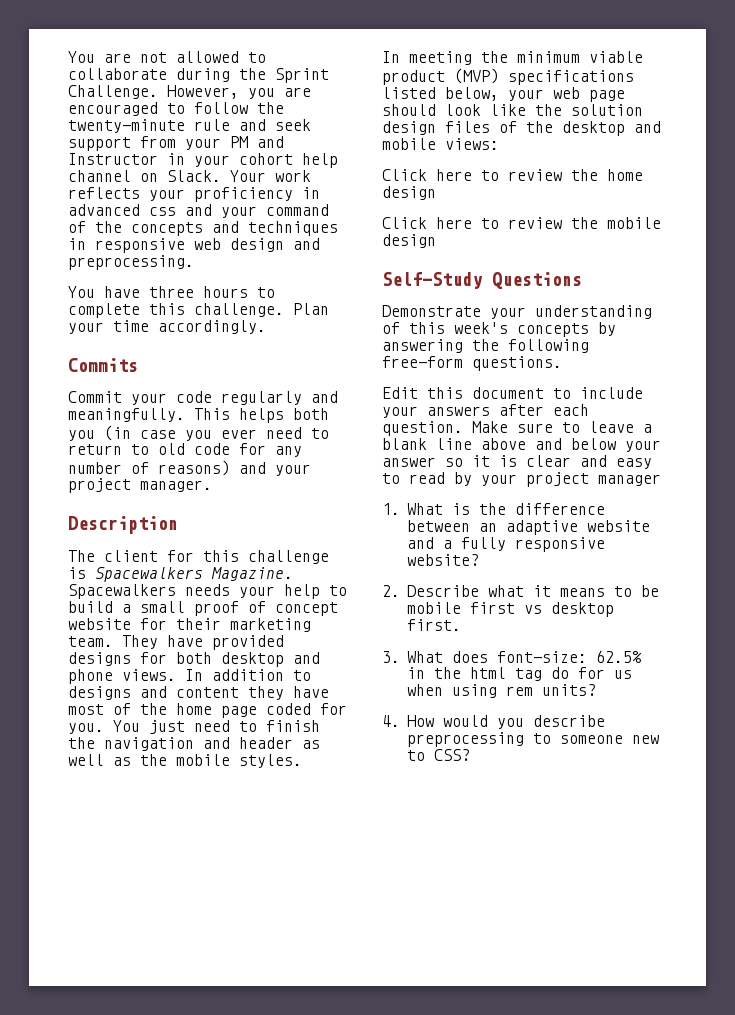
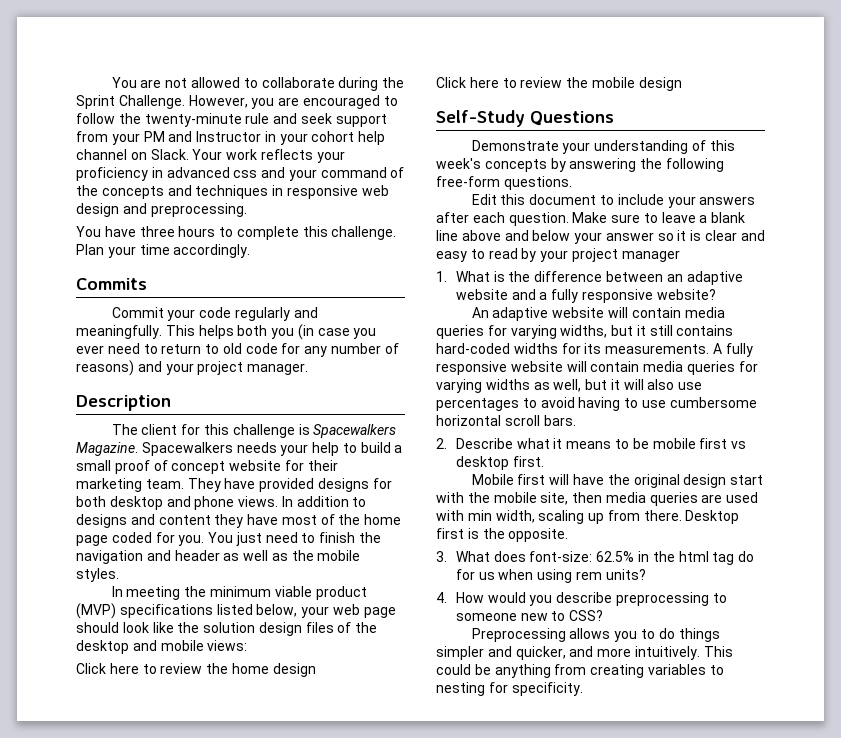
+ An adaptive website will contain media queries for varying widths, but it still contains hard-coded widths for its measurements. A fully responsive website will contain media queries for varying widths as well, but it will also use percentages to avoid having to use cumbersome horizontal scroll bars.
+ Mobile first will have the original design start with the mobile site, then media queries are used with min width, scaling up from there. Desktop first is the opposite.
+ Preprocessing allows you to do things simpler and quicker, and more intuitively. This could be anything from creating variables to nesting for specificity.

